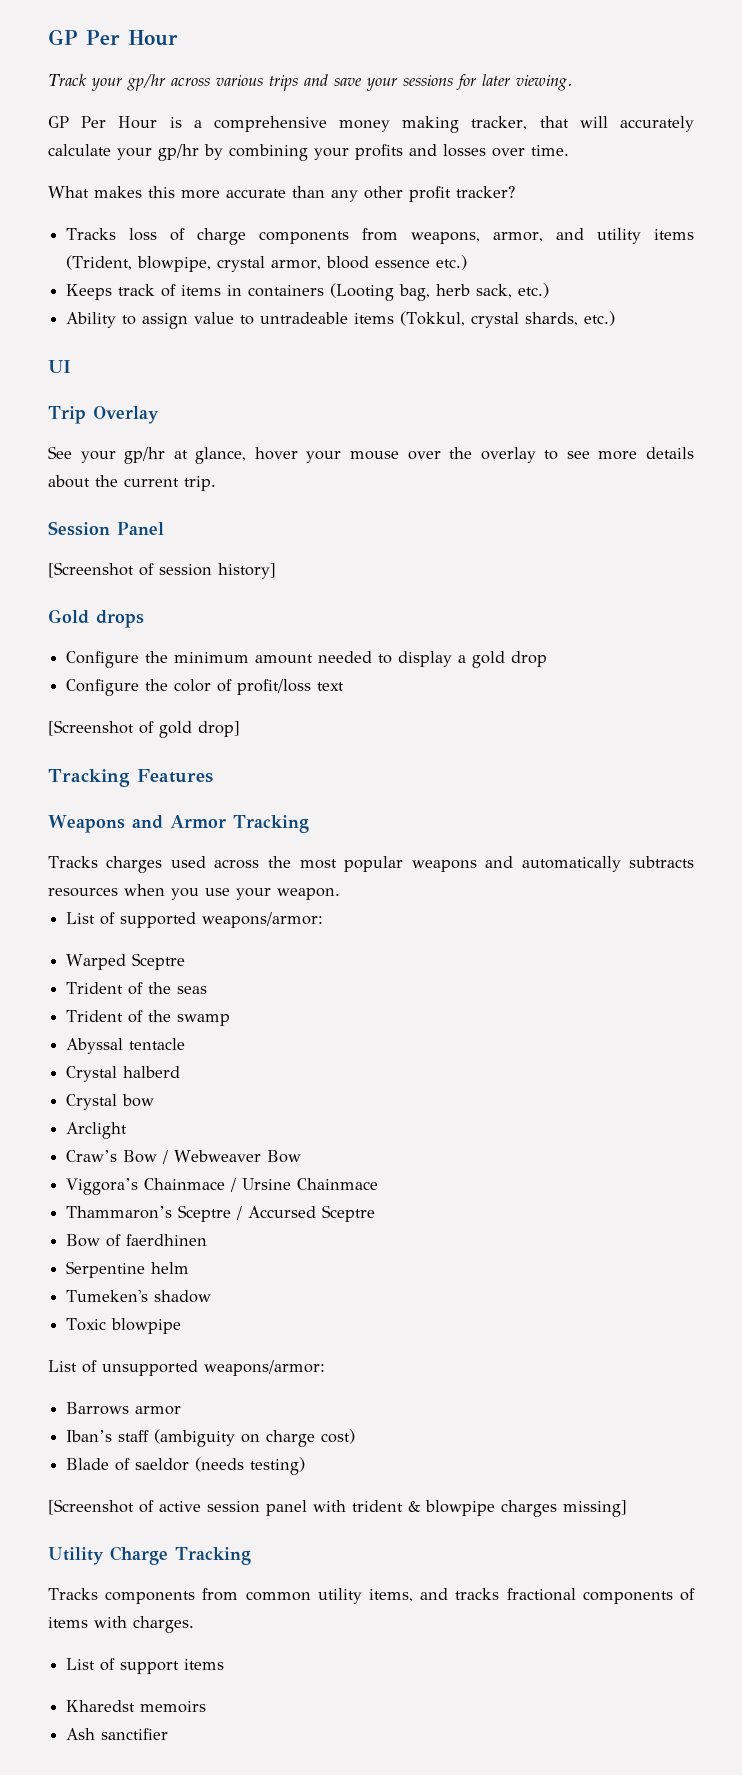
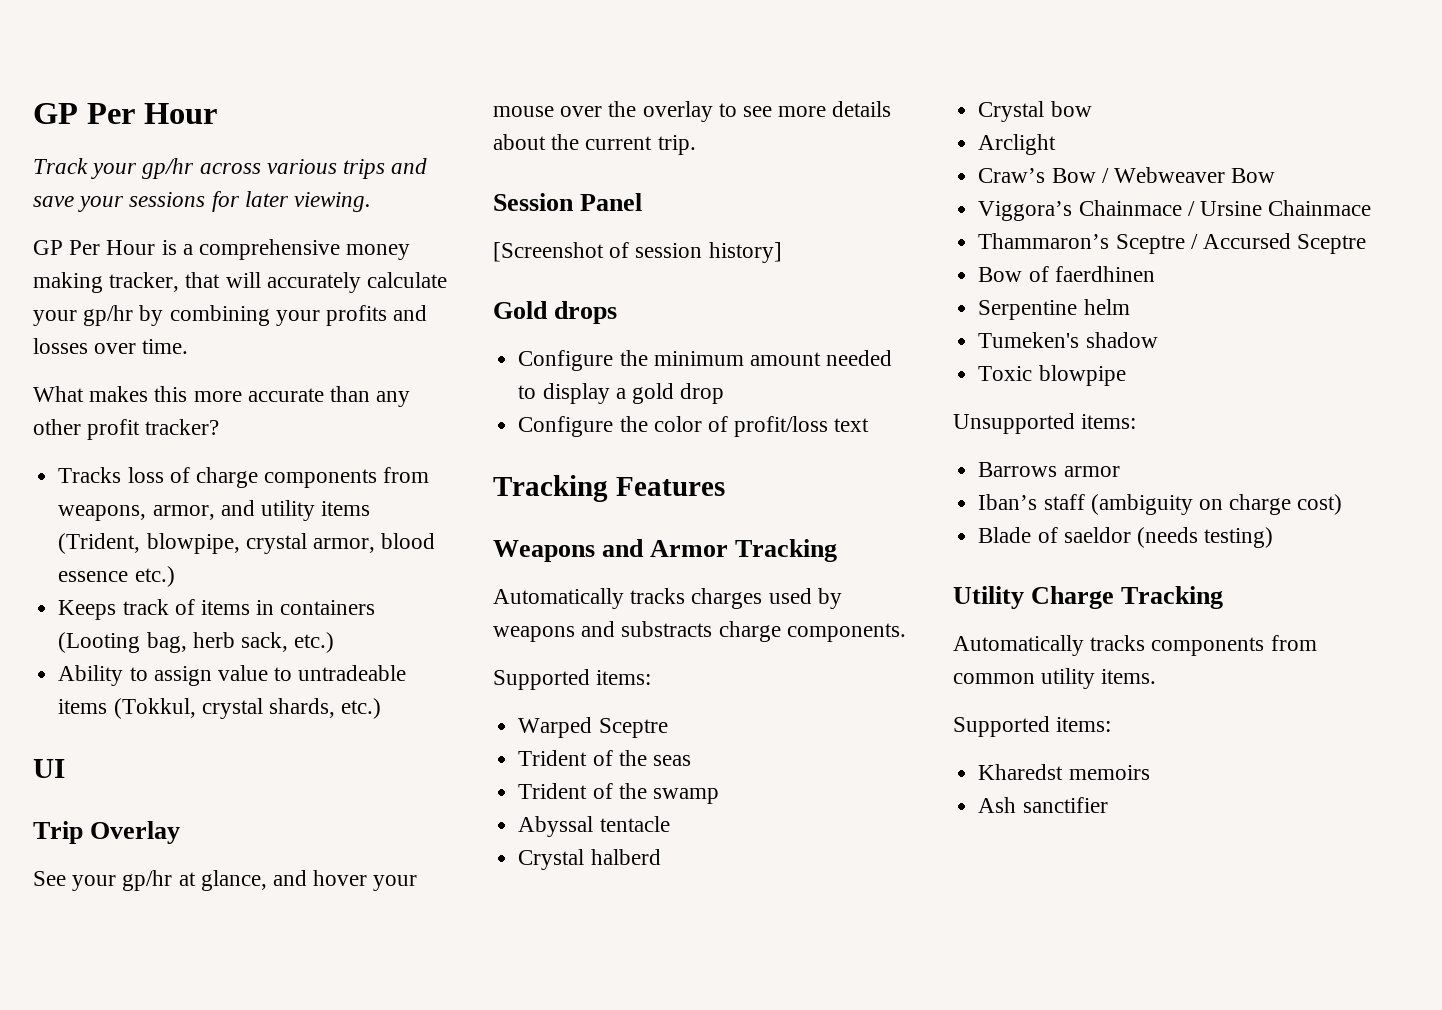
- See your gp/hr at glance, hover your mouse over the overlay to see more details about the current trip.
+ See your gp/hr at glance, and hover your mouse over the overlay to see more details about the current trip.
- [Screenshot of gold drop]
- Tracks charges used across the most popular weapons and automatically subtracts resources when you use your weapon.
- List of supported weapons/armor:
+ Automatically tracks charges used by weapons and substracts charge components.
+ Supported items:
- List of unsupported weapons/armor:
+ Unsupported items:
- [Screenshot of active session panel with trident & blowpipe charges missing]
- Tracks components from common utility items, and tracks fractional components of items with charges.
- List of support items
+ Automatically tracks components from common utility items.
+ Supported items:

